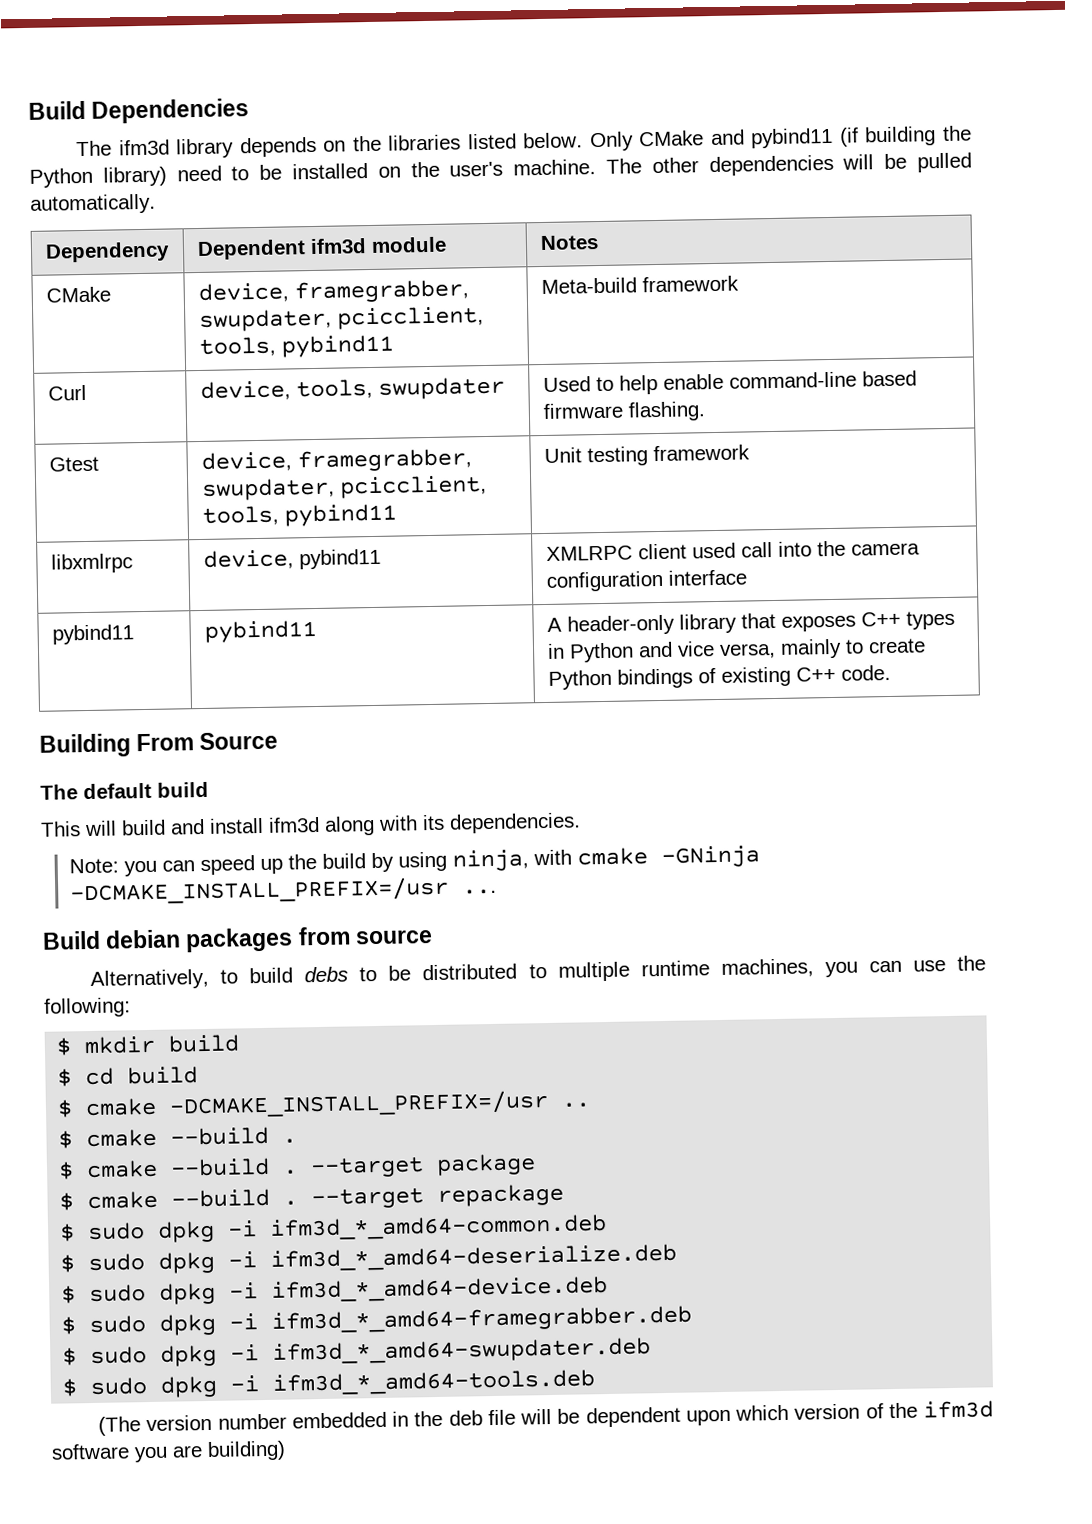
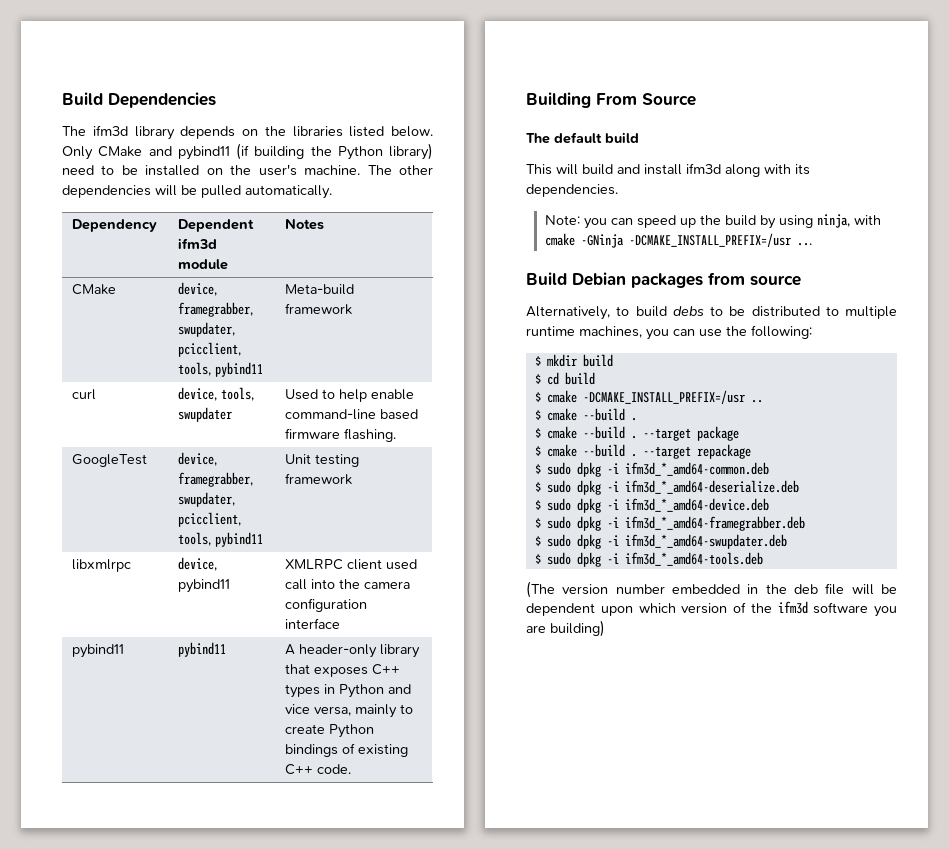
- Curl | device, tools, swupdater | Used to help enable command-line based firmware flashing.
+ curl | device, tools, swupdater | Used to help enable command-line based firmware flashing.
- Gtest | device, framegrabber, swupdater, pcicclient, tools, pybind11 | Unit testing framework
+ GoogleTest | device, framegrabber, swupdater, pcicclient, tools, pybind11 | Unit testing framework
- Build debian packages from source
+ Build Debian packages from source

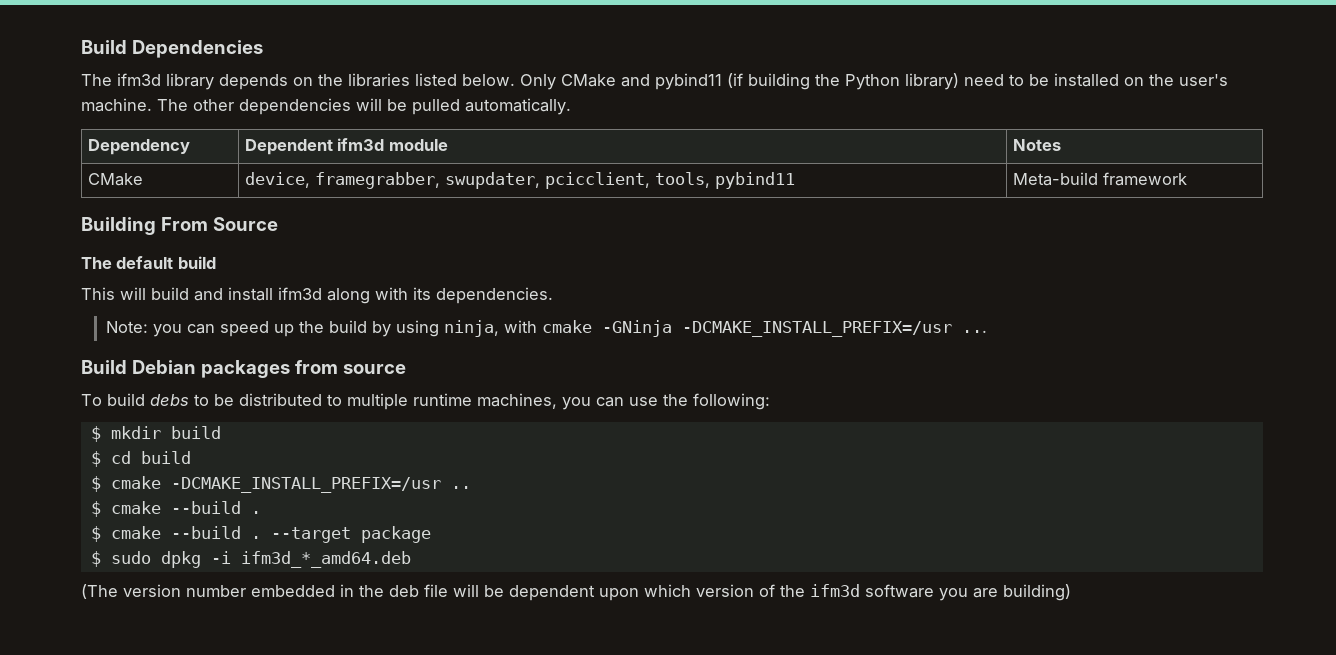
- curl | device, tools, swupdater | Used to help enable command-line based firmware flashing.
- GoogleTest | device, framegrabber, swupdater, pcicclient, tools, pybind11 | Unit testing framework
- libxmlrpc | device, pybind11 | XMLRPC client used call into the camera configuration interface
- pybind11 | pybind11 | A header-only library that exposes C++ types in Python and vice versa, mainly to create Python bindings of existing C++ code.
- Alternatively, to build debs to be distributed to multiple runtime machines, you can use the following:
+ To build debs to be distributed to multiple runtime machines, you can use the following:
- $ cmake --build . --target repackage
- $ sudo dpkg -i ifm3d_*_amd64-common.deb
- $ sudo dpkg -i ifm3d_*_amd64-deserialize.deb
- $ sudo dpkg -i ifm3d_*_amd64-device.deb
- $ sudo dpkg -i ifm3d_*_amd64-framegrabber.deb
- $ sudo dpkg -i ifm3d_*_amd64-swupdater.deb
- $ sudo dpkg -i ifm3d_*_amd64-tools.deb
+ $ sudo dpkg -i ifm3d_*_amd64.deb

